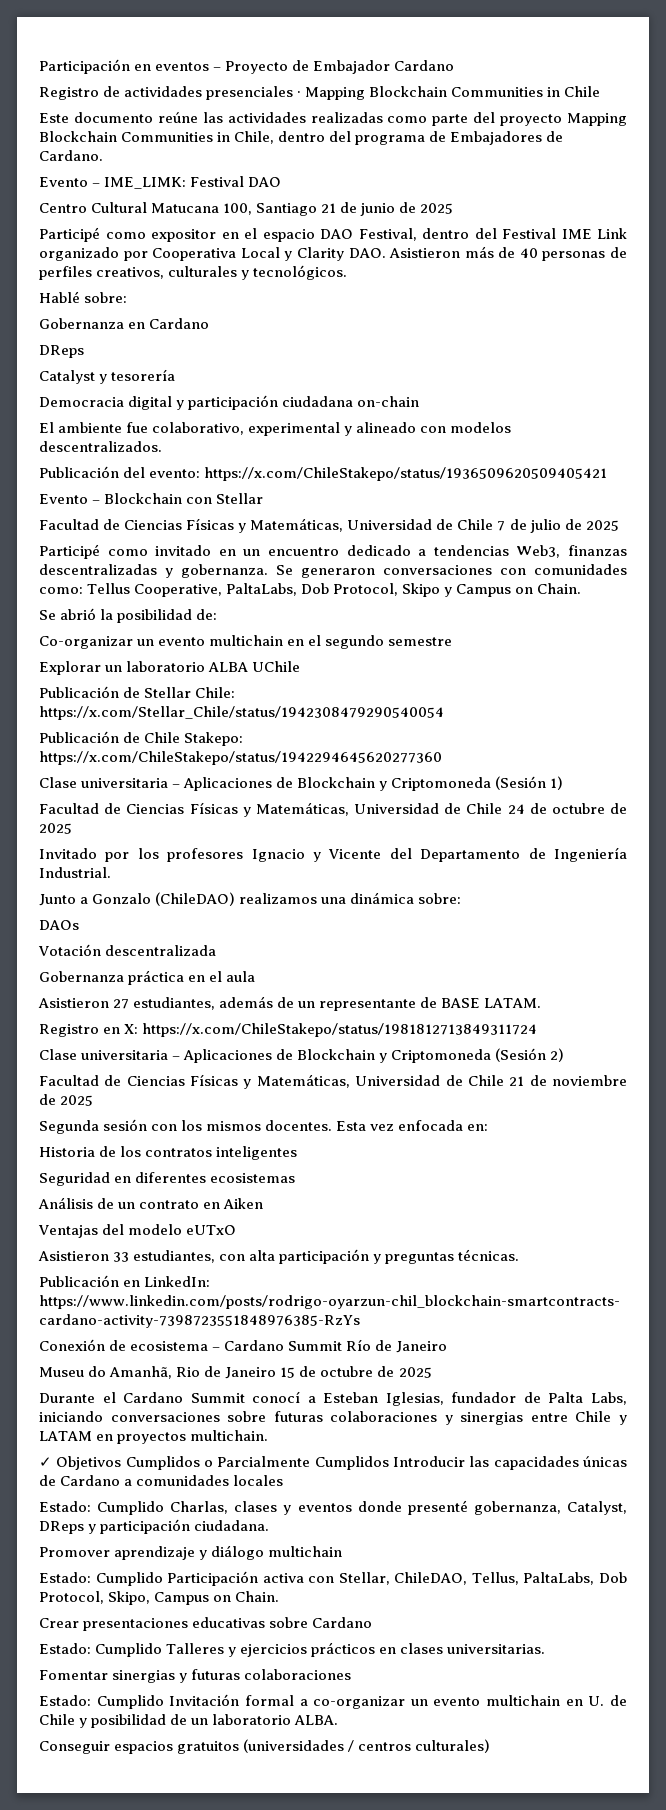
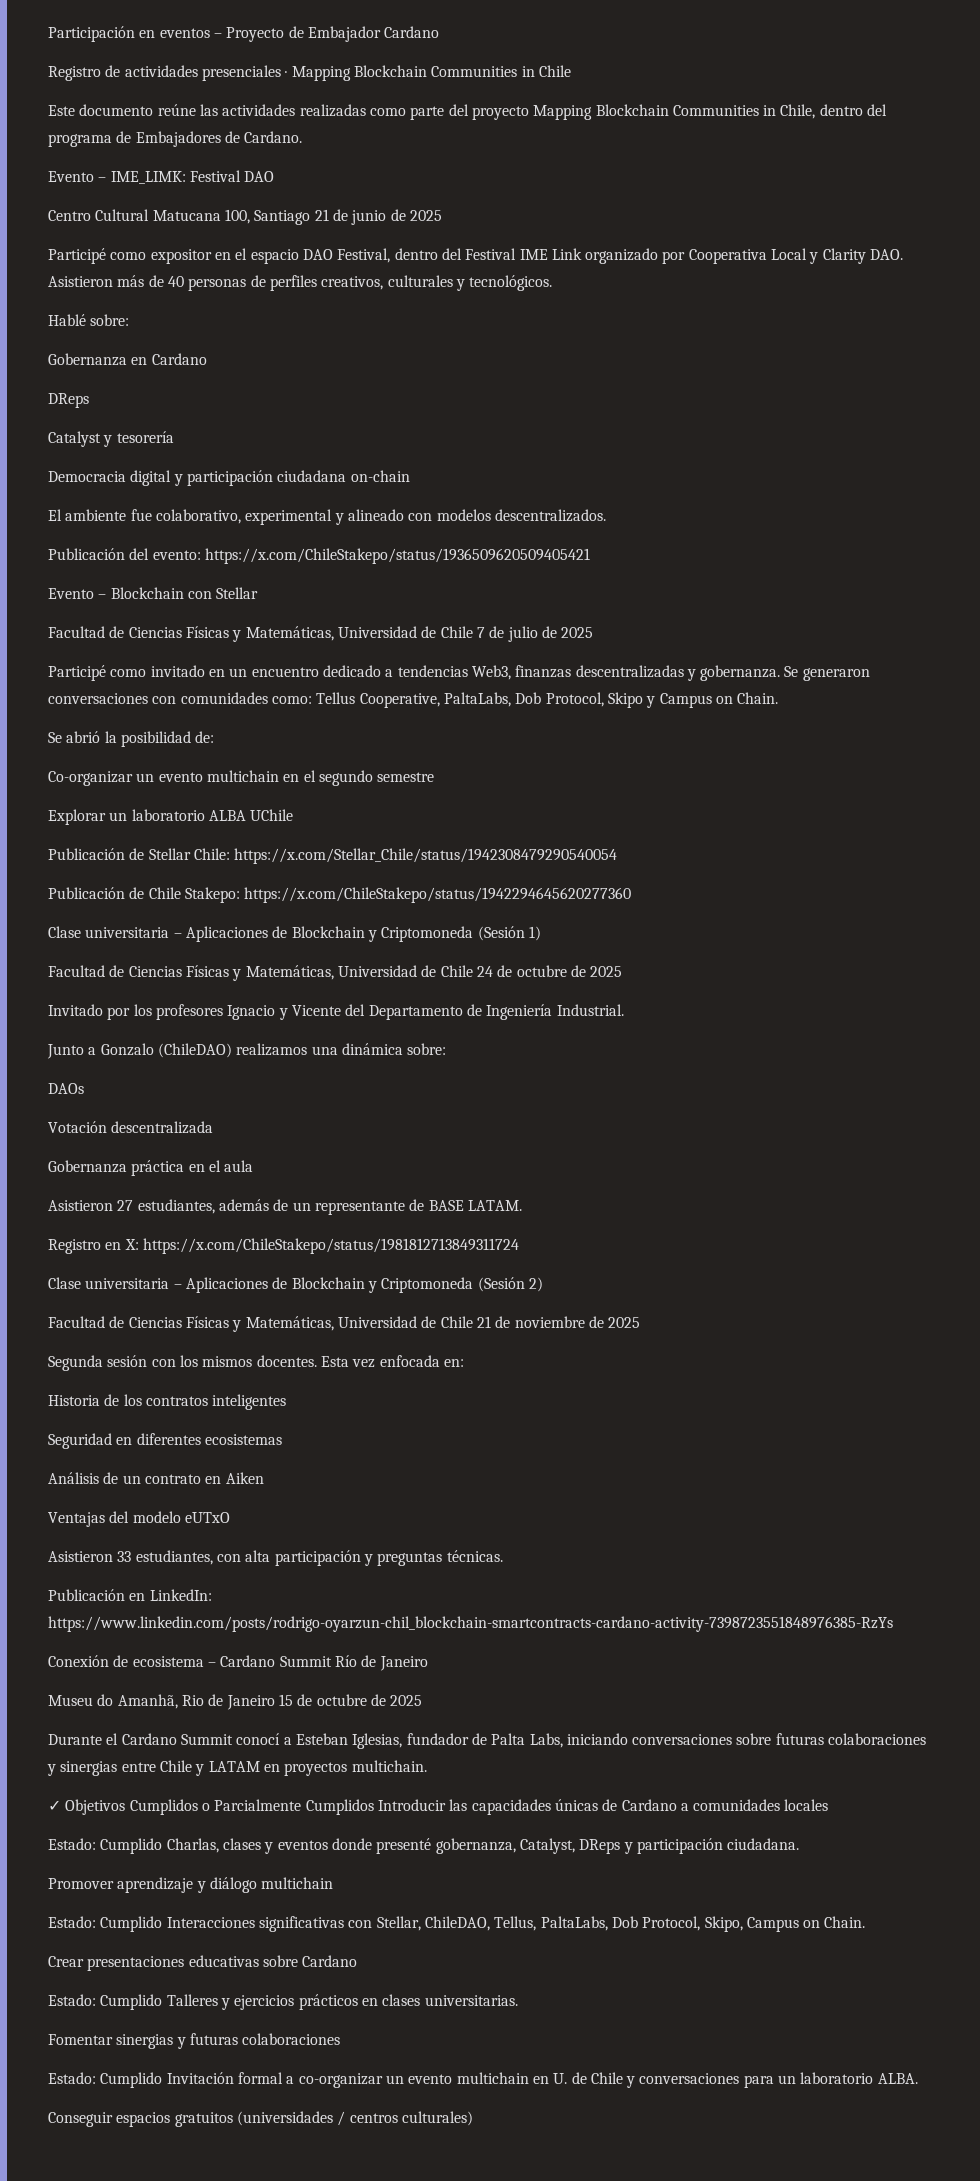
- Estado: Cumplido Participación activa con Stellar, ChileDAO, Tellus, PaltaLabs, Dob Protocol, Skipo, Campus on Chain.
+ Estado: Cumplido Interacciones significativas con Stellar, ChileDAO, Tellus, PaltaLabs, Dob Protocol, Skipo, Campus on Chain.
- Estado: Cumplido Invitación formal a co-organizar un evento multichain en U. de Chile y posibilidad de un laboratorio ALBA.
+ Estado: Cumplido Invitación formal a co-organizar un evento multichain en U. de Chile y conversaciones para un laboratorio ALBA.

